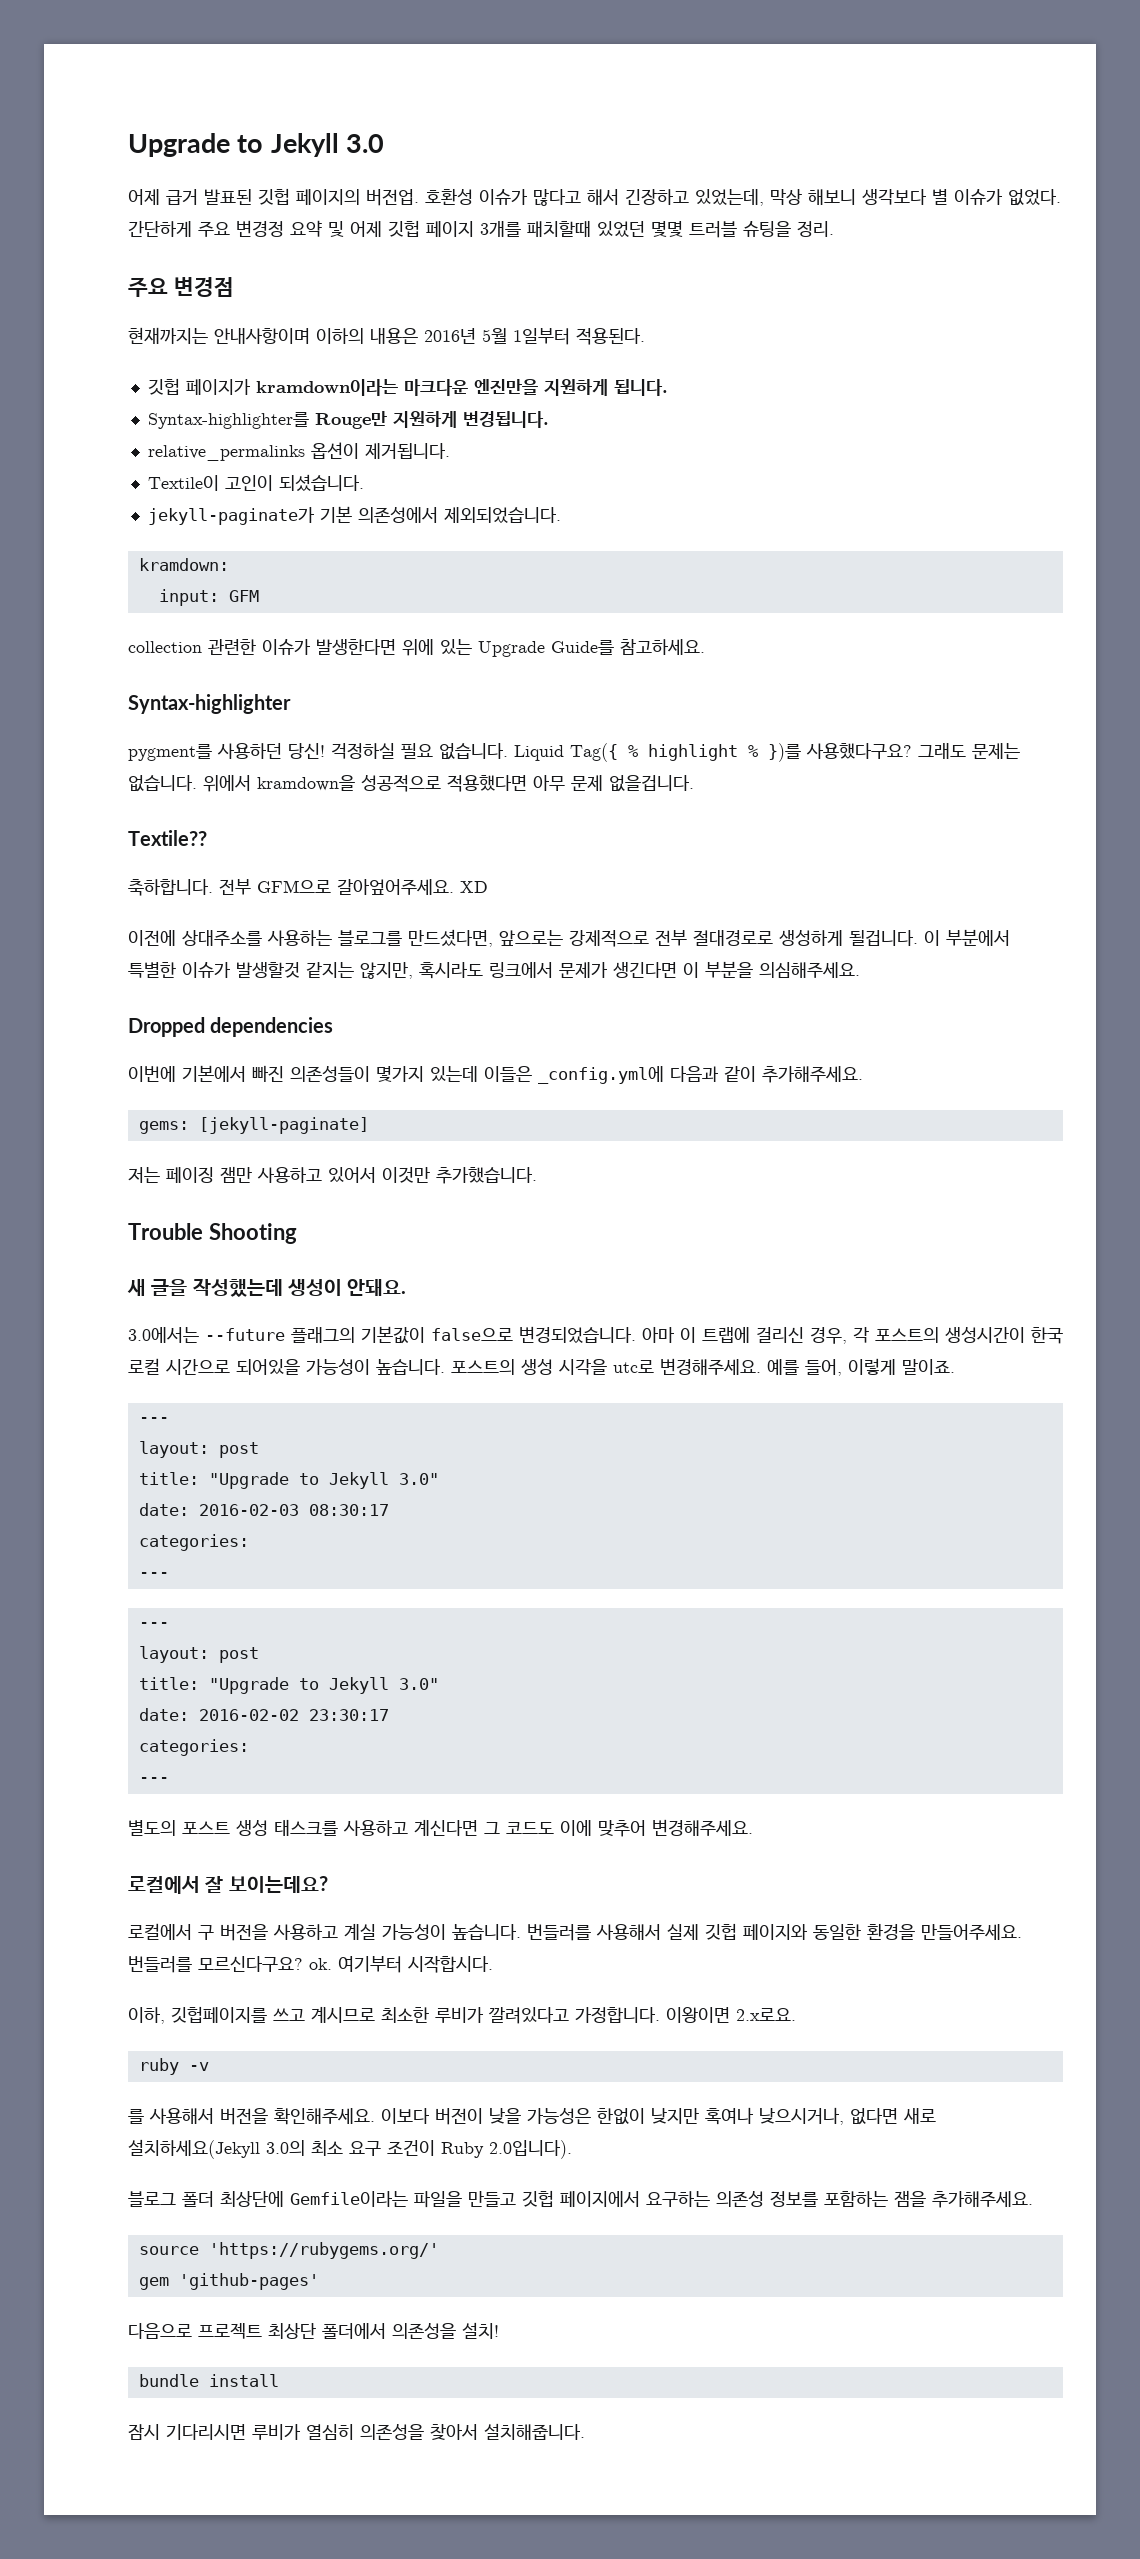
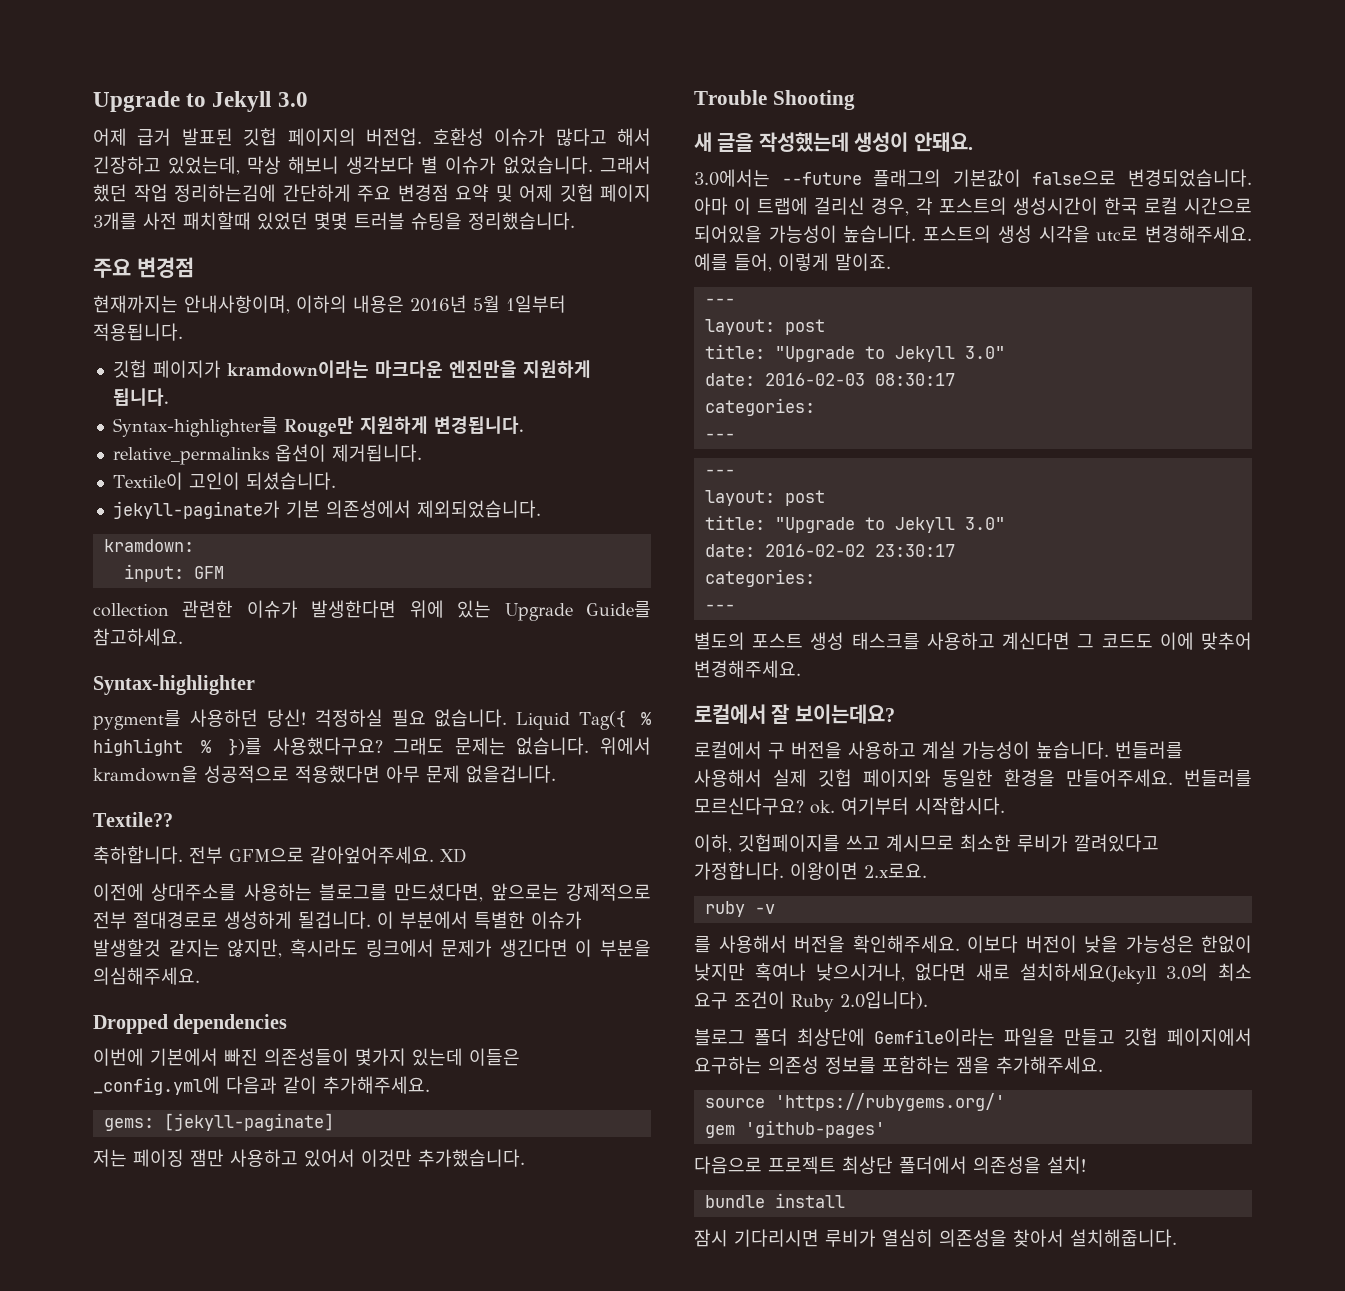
- 호환성 이슈가 많다고 해서 긴장하고 있었는데, 막상 해보니 생각보다 별 이슈가 없었다. 간단하게 주요 변경정 요약 및 어제 깃헙 페이지 3개를 패치할때 있었던 몇몇 트러블 슈팅을 정리.
+ 호환성 이슈가 많다고 해서 긴장하고 있었는데, 막상 해보니 생각보다 별 이슈가 없었습니다. 그래서 했던 작업 정리하는김에 간단하게 주요 변경점 요약 및 어제 깃헙 페이지 3개를 사전 패치할때 있었던 몇몇 트러블 슈팅을 정리했습니다.
- 현재까지는 안내사항이며 이하의 내용은 2016년 5월 1일부터 적용된다.
+ 현재까지는 안내사항이며, 이하의 내용은 2016년 5월 1일부터 적용됩니다.

